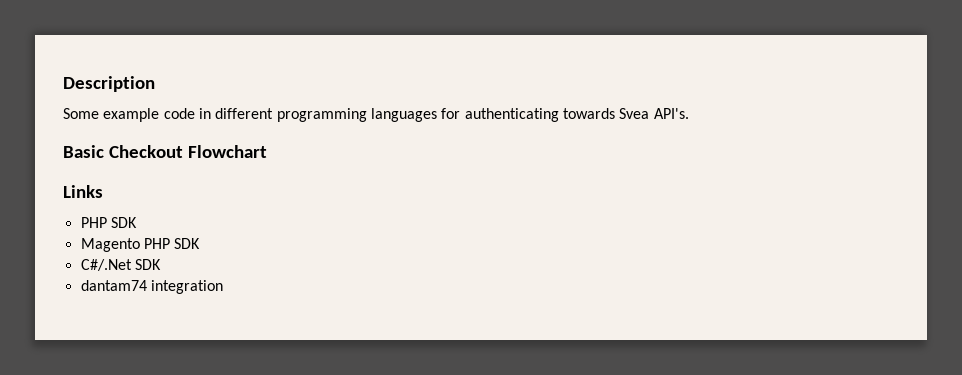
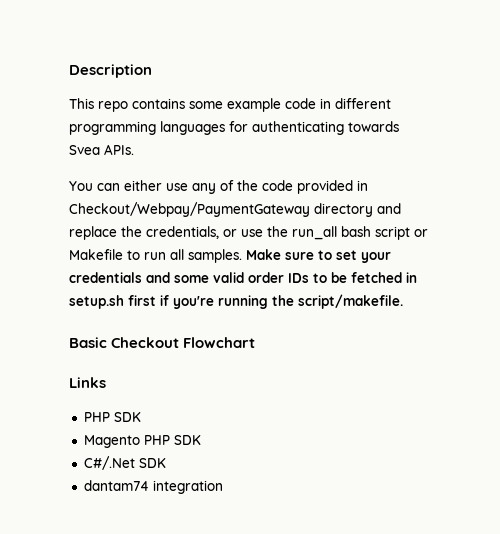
- Some example code in different programming languages for authenticating towards Svea API's.
+ This repo contains some example code in different programming languages for authenticating towards Svea APIs.
+ You can either use any of the code provided in Checkout/Webpay/PaymentGateway directory and replace the credentials, or use the run_all bash script or Makefile to run all samples. Make sure to set your credentials and some valid order IDs to be fetched in setup.sh first if you're running the script/makefile.

